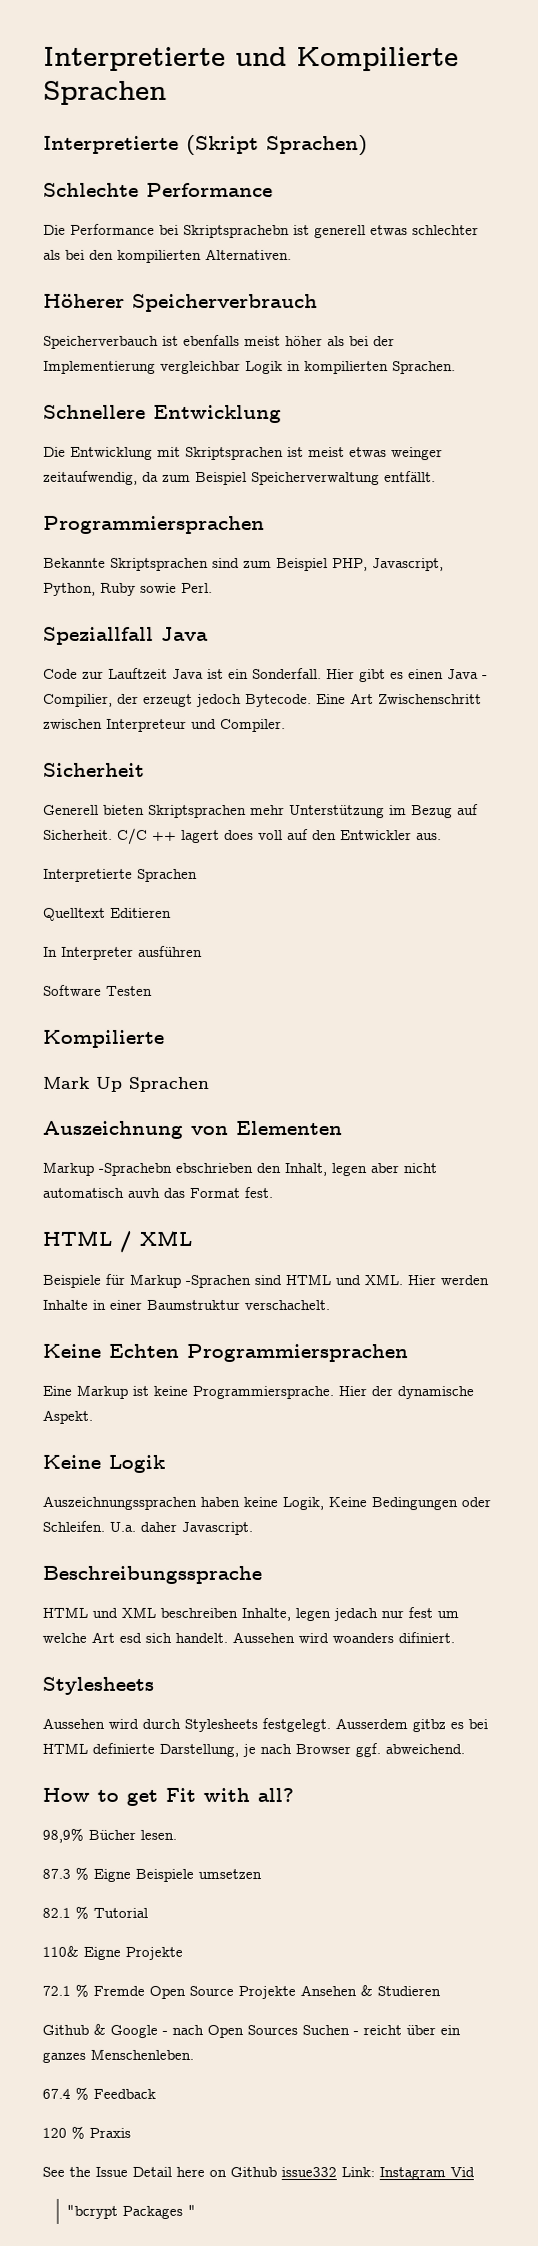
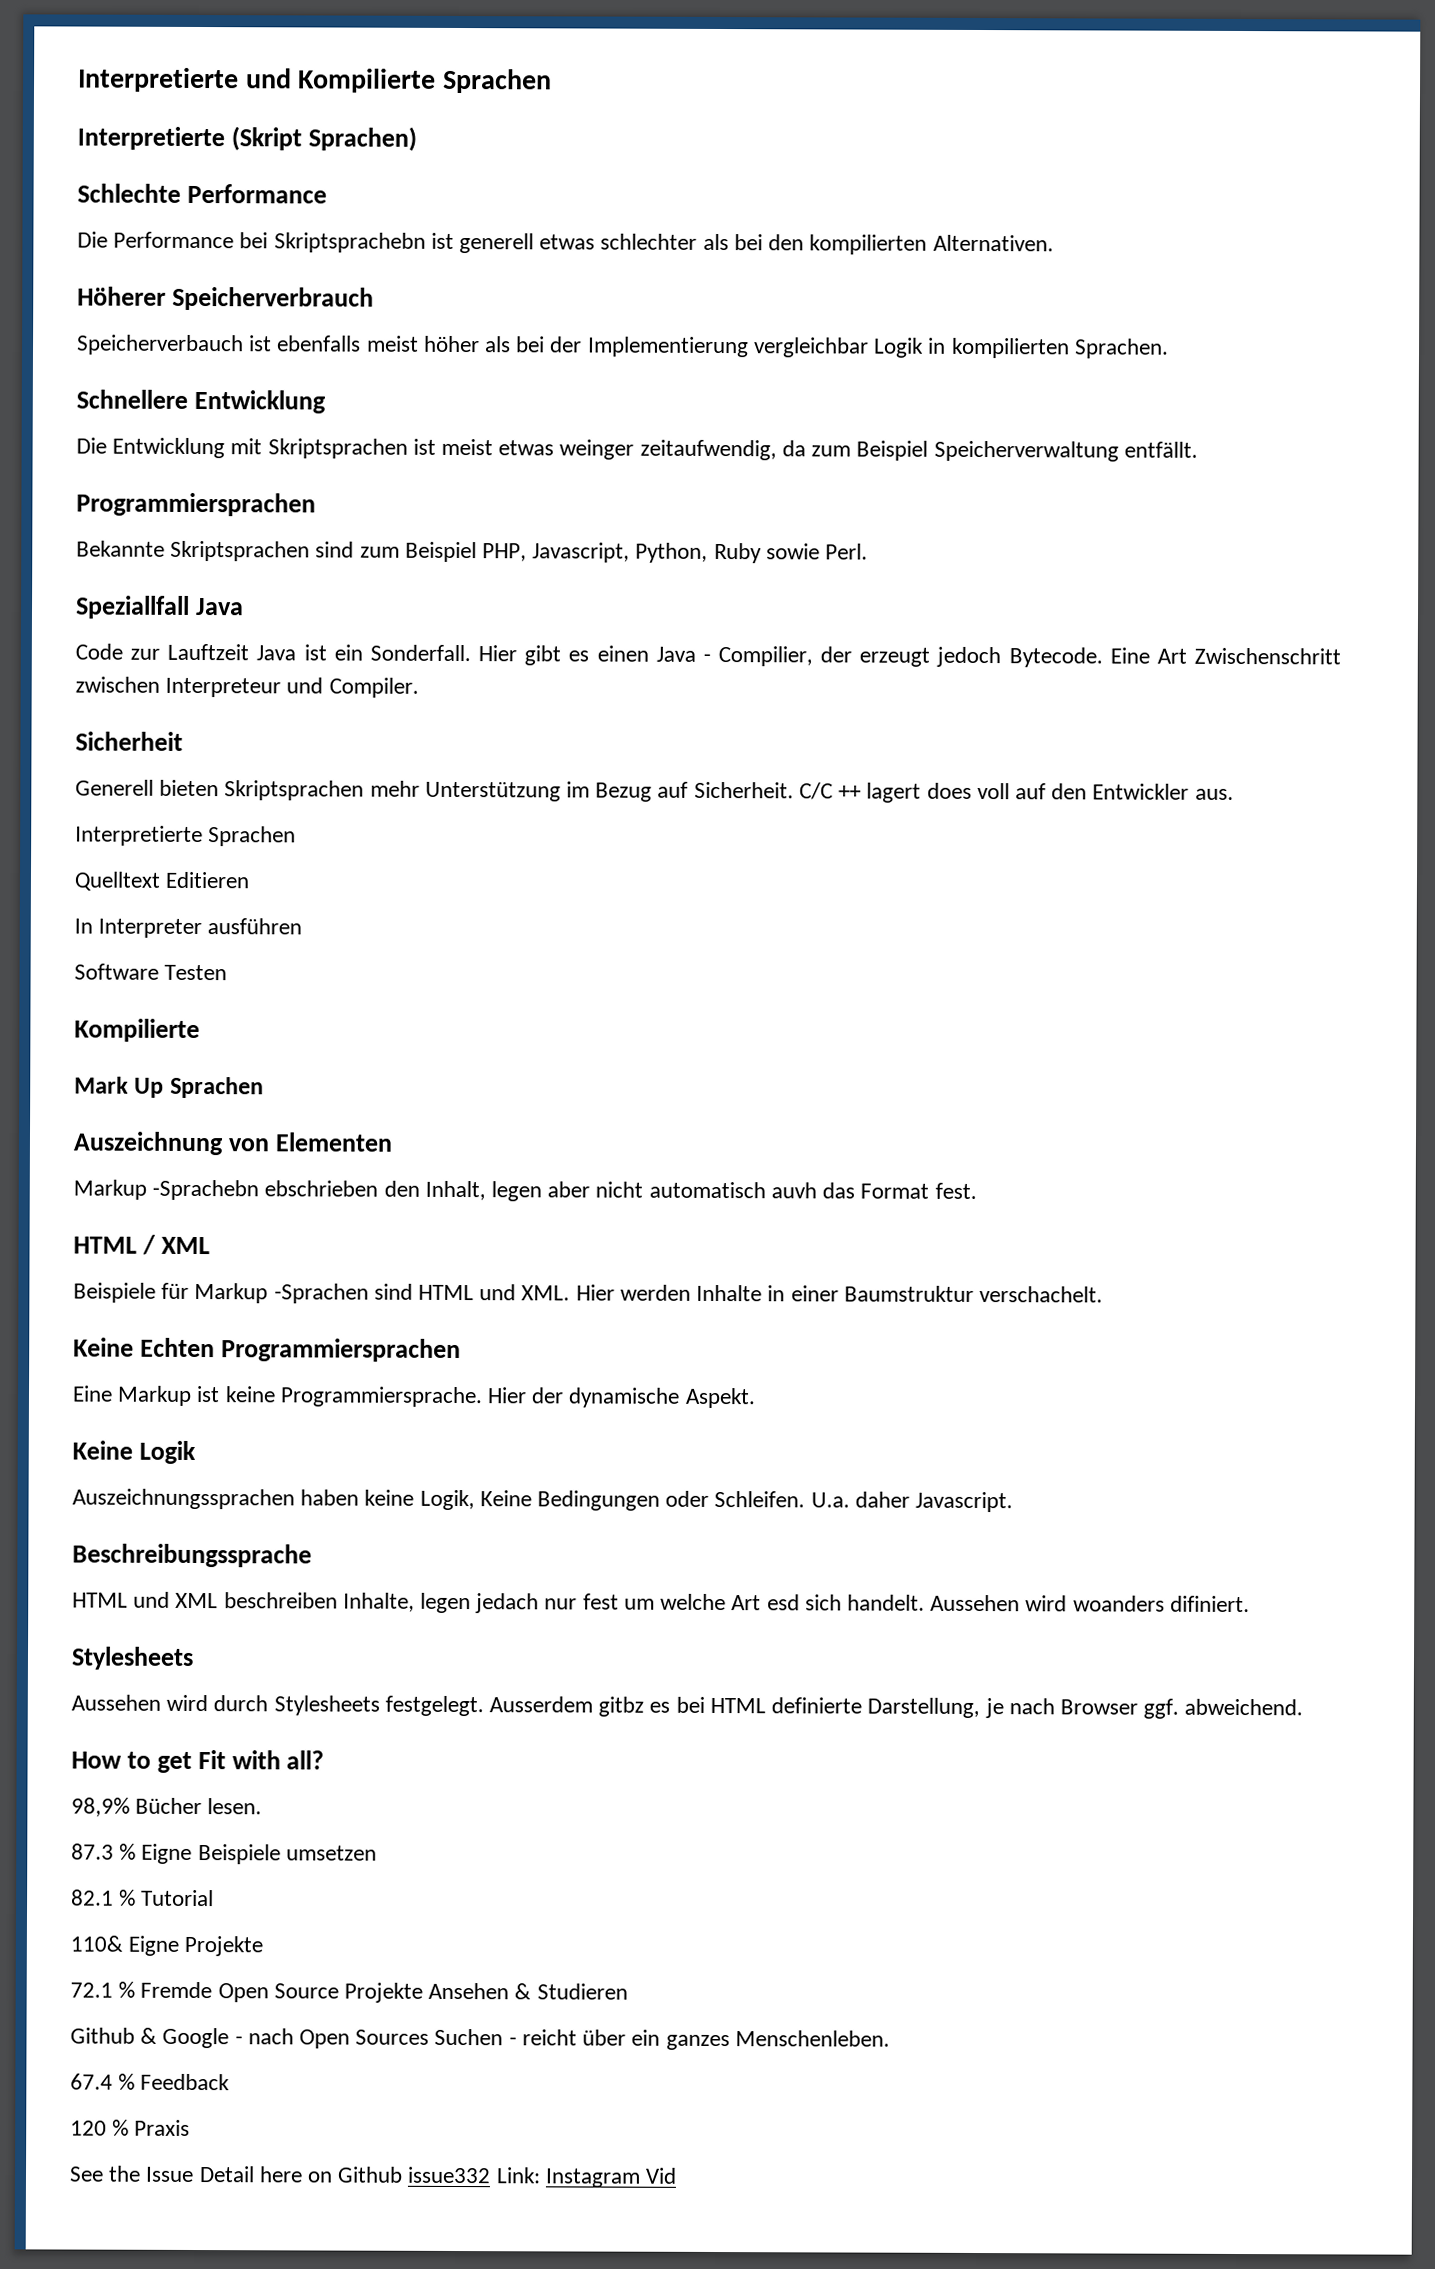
- "bcrypt Packages "

